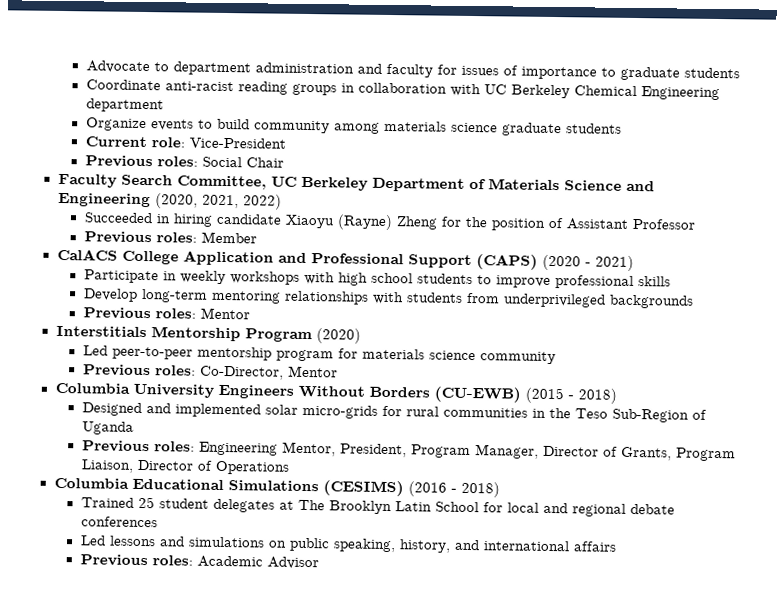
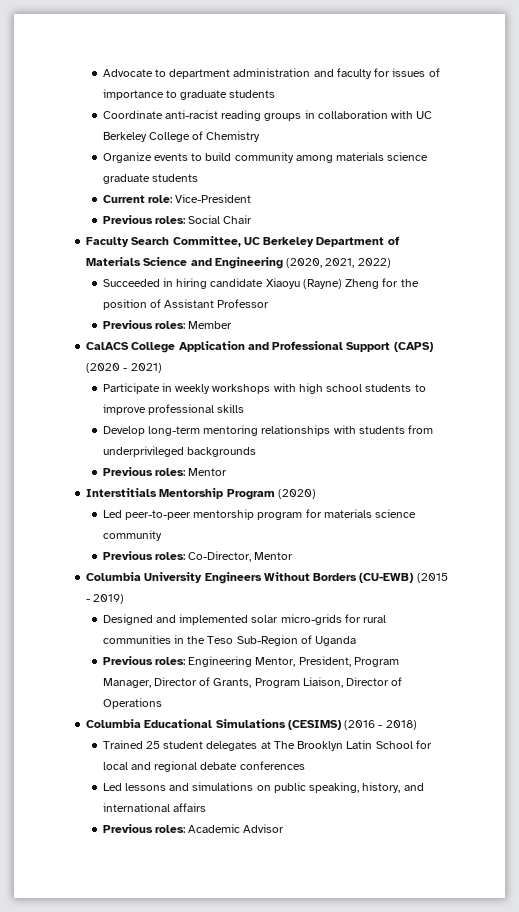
- Coordinate anti-racist reading groups in collaboration with UC Berkeley Chemical Engineering department
+ Coordinate anti-racist reading groups in collaboration with UC Berkeley College of Chemistry
- Columbia University Engineers Without Borders (CU-EWB) (2015 - 2018)
+ Columbia University Engineers Without Borders (CU-EWB) (2015 - 2019)

